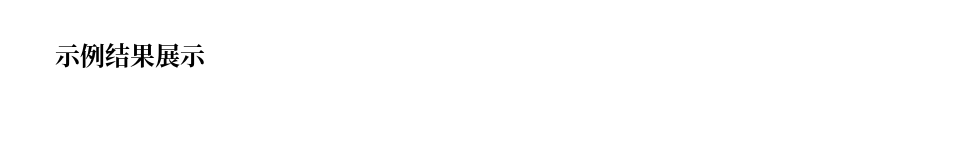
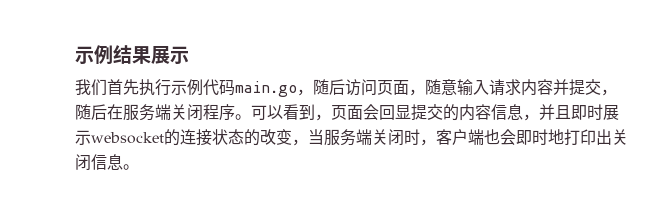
+ 我们首先执行示例代码main.go，随后访问页面，随意输入请求内容并提交，随后在服务端关闭程序。可以看到，页面会回显提交的内容信息，并且即时展示websocket的连接状态的改变，当服务端关闭时，客户端也会即时地打印出关闭信息。

